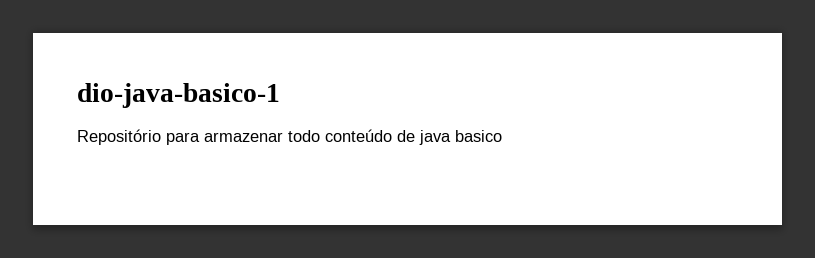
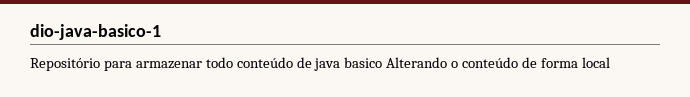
- Repositório para armazenar todo conteúdo de java basico
+ Repositório para armazenar todo conteúdo de java basico Alterando o conteúdo de forma local

